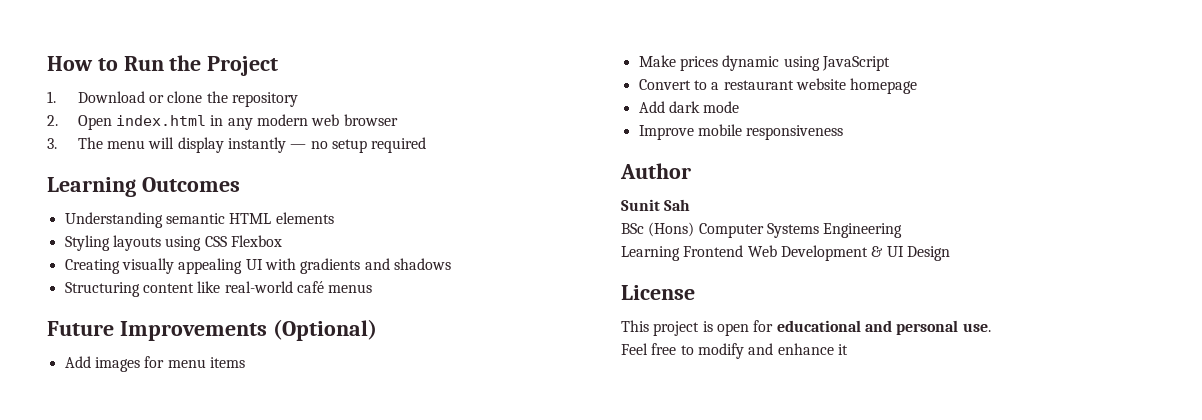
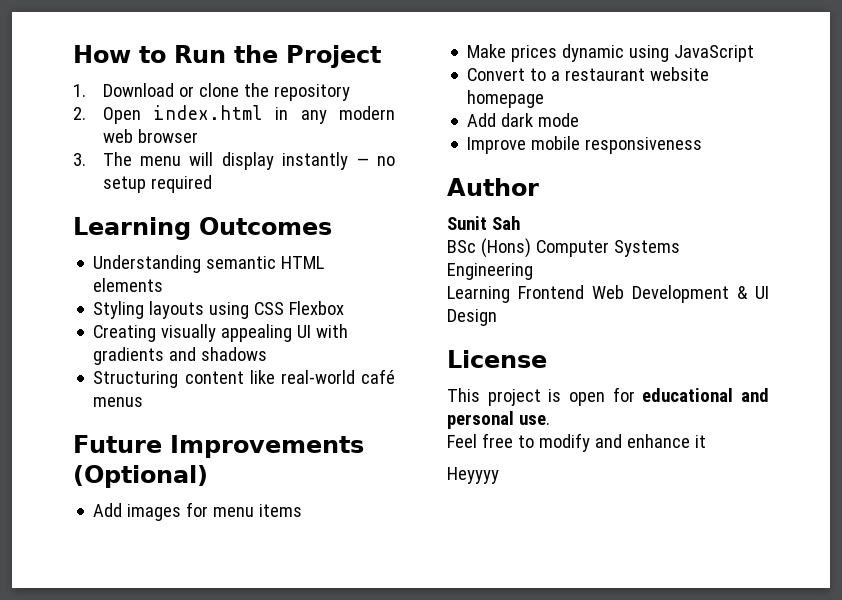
+ Heyyyy

